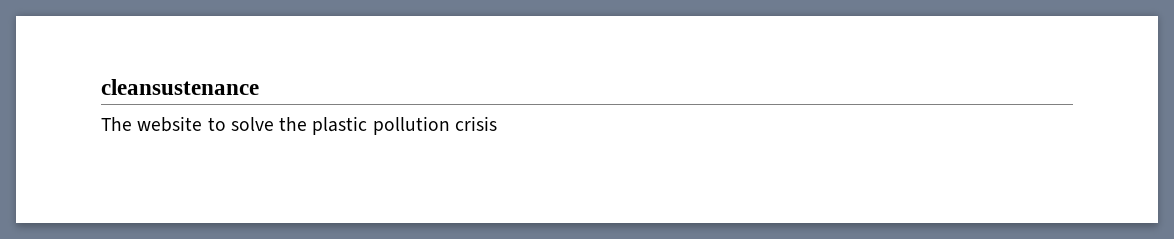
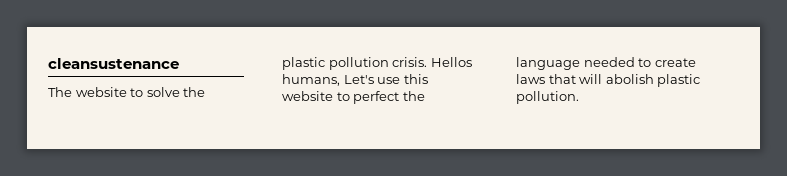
- The website to solve the plastic pollution crisis
+ The website to solve the plastic pollution crisis. Hellos humans, Let's use this website to perfect the language needed to create laws that will abolish plastic pollution.

